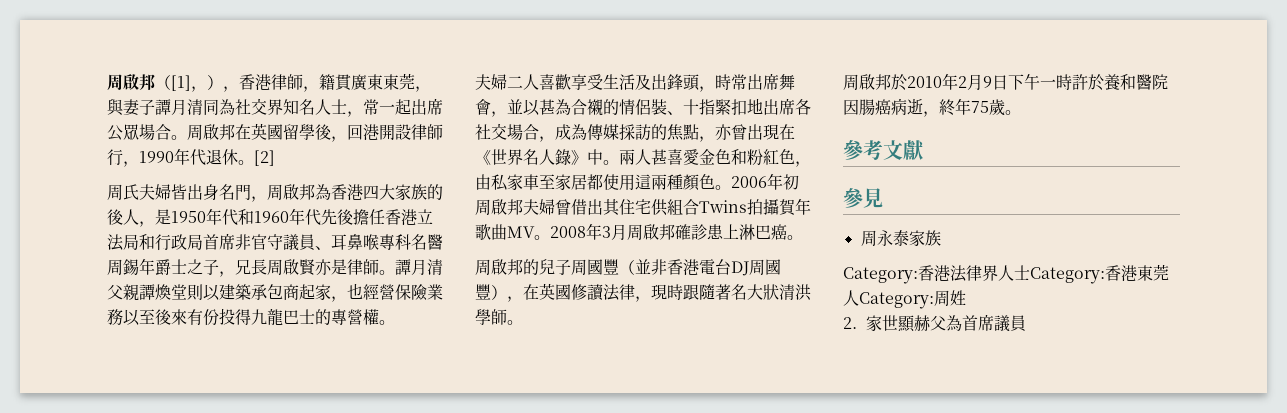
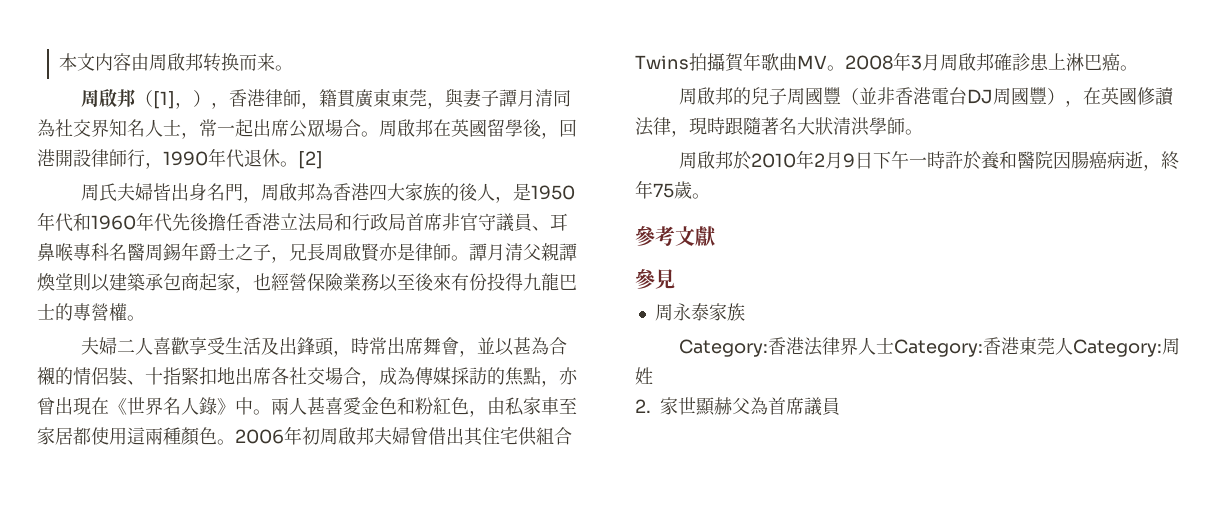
+ 本文内容由周啟邦转换而来。

